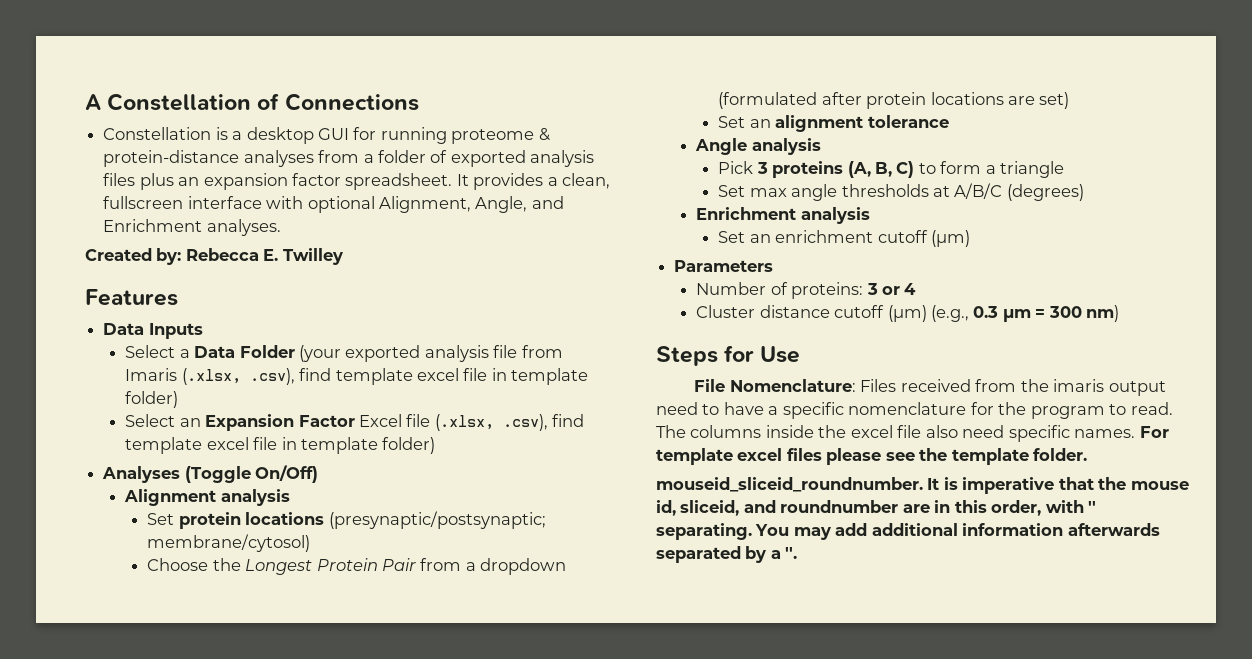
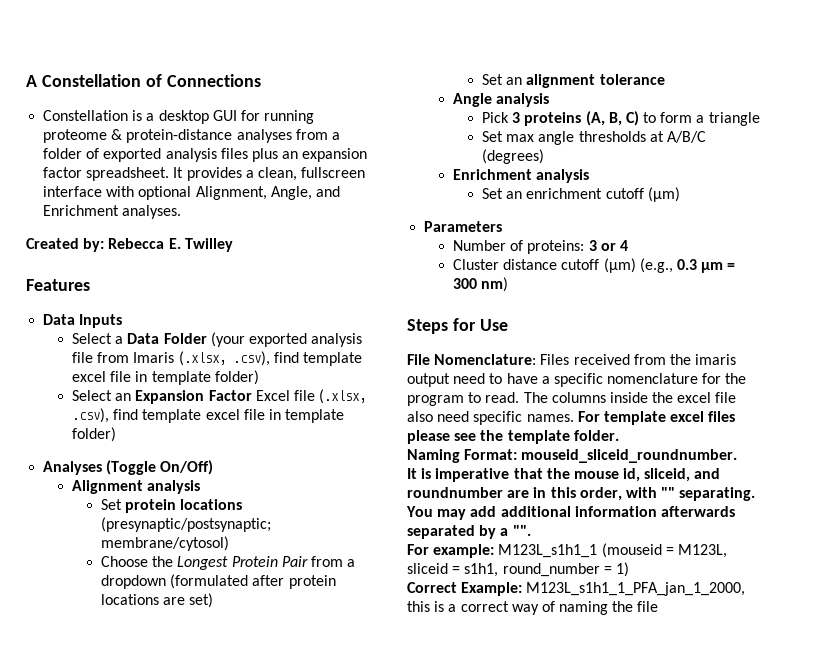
- mouseid_sliceid_roundnumber. It is imperative that the mouse id, sliceid, and roundnumber are in this order, with '' separating.
+ Naming Format: mouseid_sliceid_roundnumber.
+ It is imperative that the mouse id, sliceid, and roundnumber are in this order, with "" separating.
- You may add additional information afterwards separated by a ''.
+ You may add additional information afterwards separated by a "".
+ For example: M123L_s1h1_1 (mouseid = M123L, sliceid = s1h1, round_number = 1)
+ Correct Example: M123L_s1h1_1_PFA_jan_1_2000, this is a correct way of naming the file

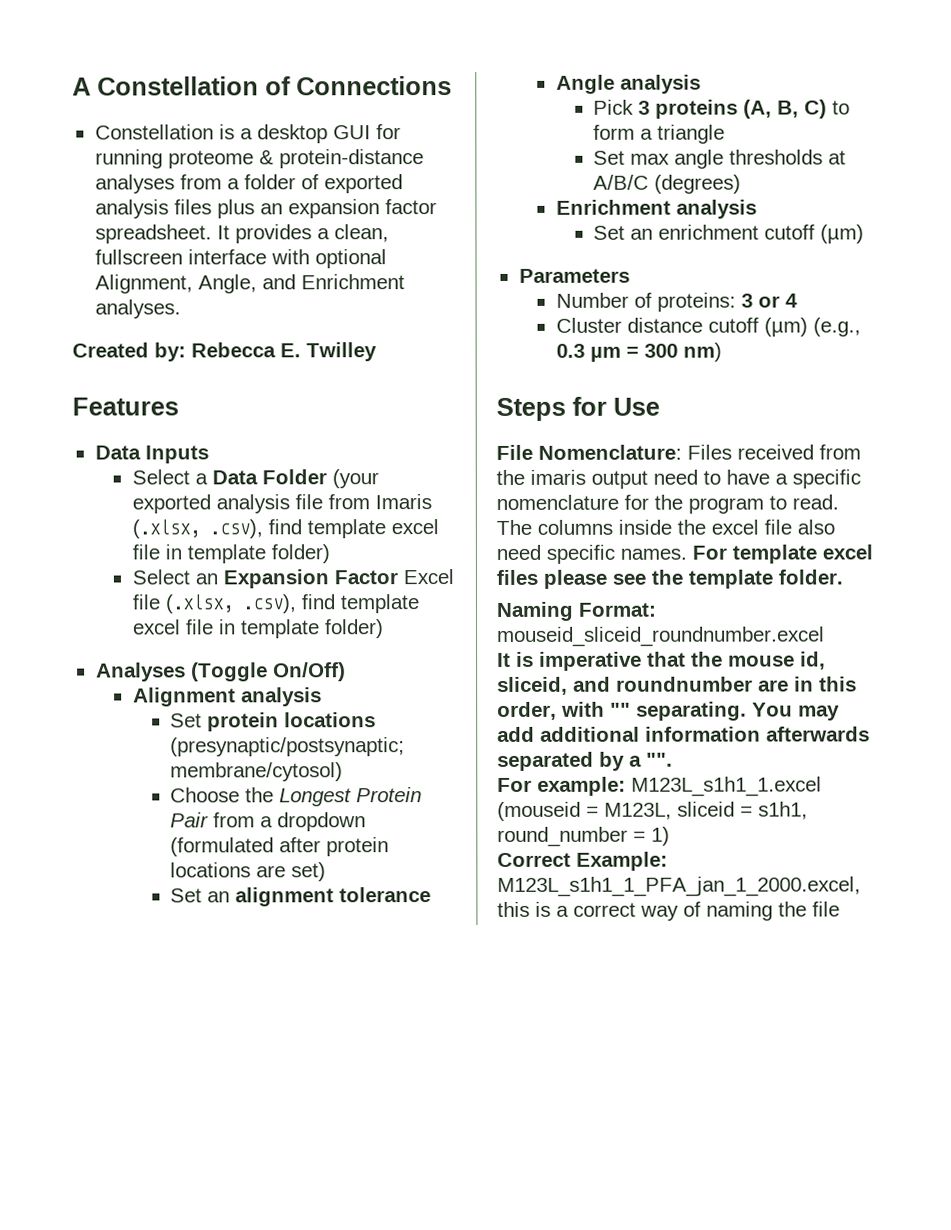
- Naming Format: mouseid_sliceid_roundnumber.
+ Naming Format: mouseid_sliceid_roundnumber.excel
- For example: M123L_s1h1_1 (mouseid = M123L, sliceid = s1h1, round_number = 1)
+ For example: M123L_s1h1_1.excel (mouseid = M123L, sliceid = s1h1, round_number = 1)
- Correct Example: M123L_s1h1_1_PFA_jan_1_2000, this is a correct way of naming the file
+ Correct Example: M123L_s1h1_1_PFA_jan_1_2000.excel, this is a correct way of naming the file

